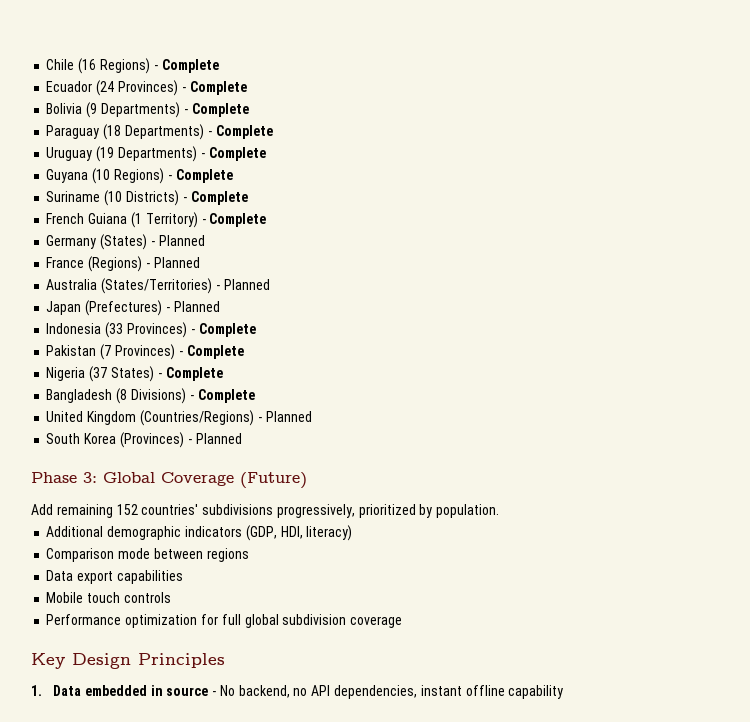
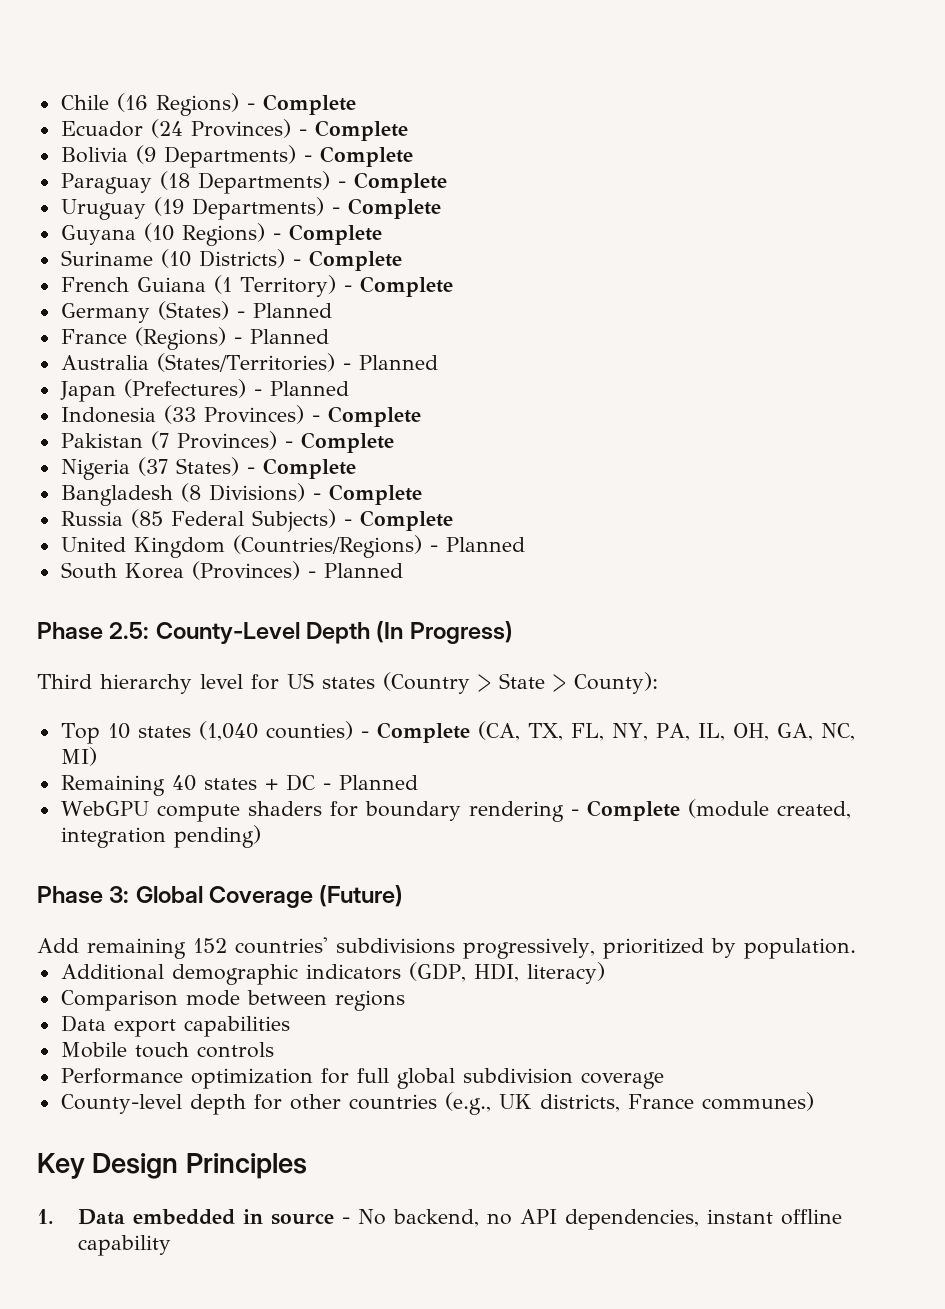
+ Russia (85 Federal Subjects) - Complete
+ Phase 2.5: County-Level Depth (In Progress)
+ Third hierarchy level for US states (Country > State > County):
+ Top 10 states (1,040 counties) - Complete (CA, TX, FL, NY, PA, IL, OH, GA, NC, MI)
+ Remaining 40 states + DC - Planned
+ WebGPU compute shaders for boundary rendering - Complete (module created, integration pending)
+ County-level depth for other countries (e.g., UK districts, France communes)

